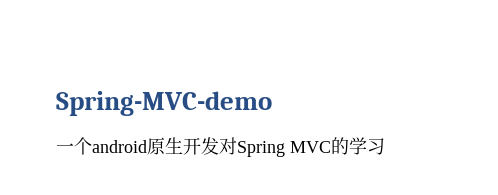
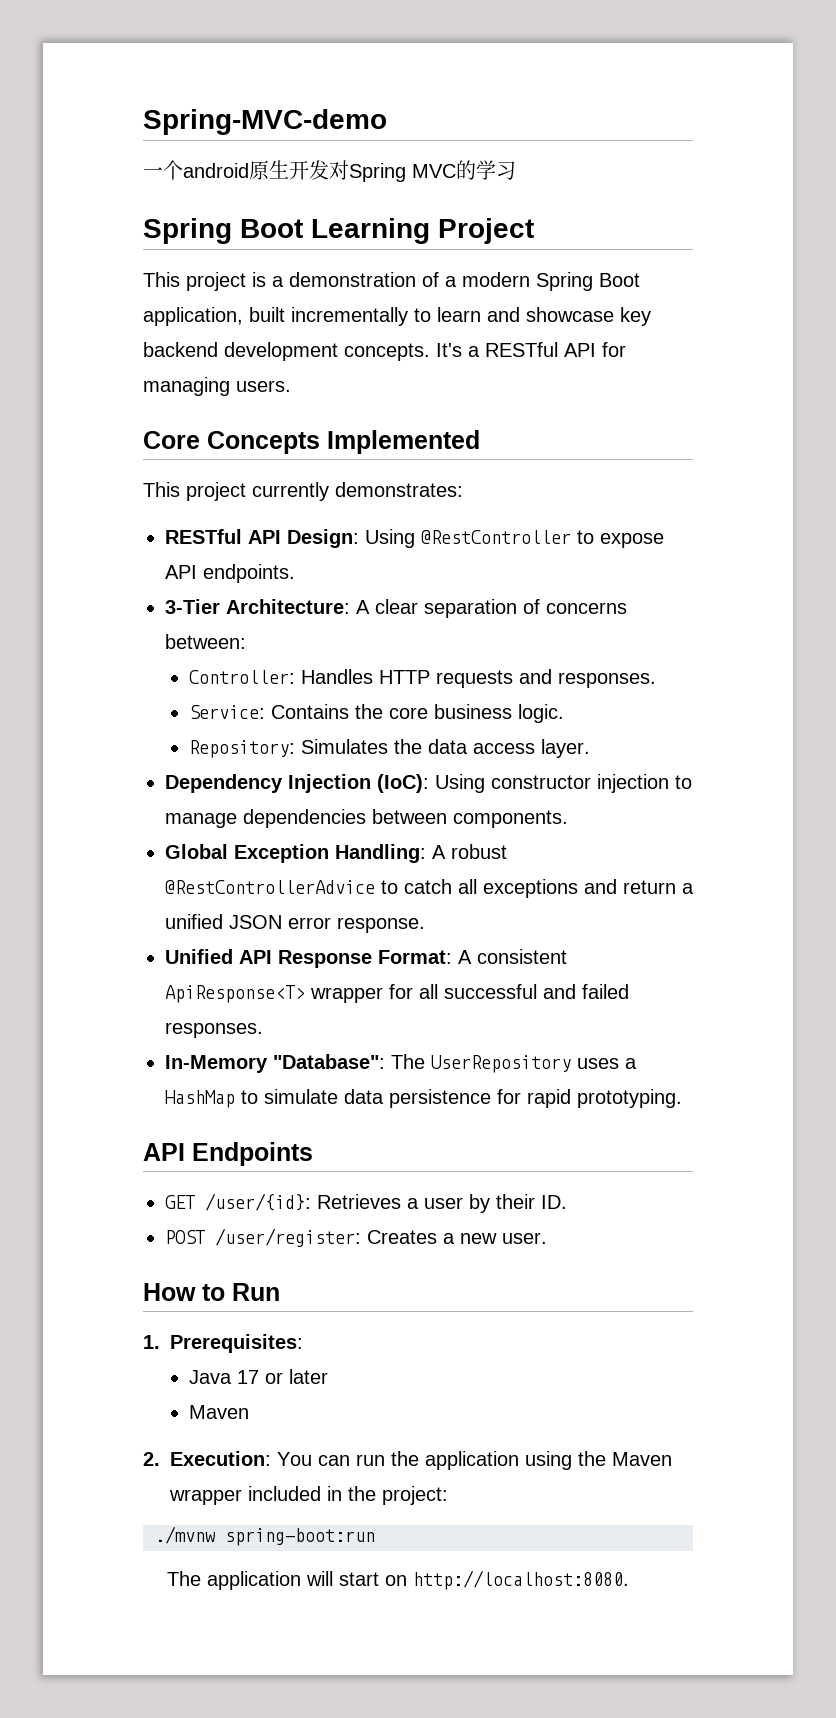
+ Spring Boot Learning Project
+ This project is a demonstration of a modern Spring Boot application, built incrementally to learn and showcase key backend development concepts. It's a RESTful API for managing users.
+ Core Concepts Implemented
+ This project currently demonstrates:
+ RESTful API Design: Using @RestController to expose API endpoints.
+ 3-Tier Architecture: A clear separation of concerns between:
+ Controller: Handles HTTP requests and responses.
+ Service: Contains the core business logic.
+ Repository: Simulates the data access layer.
+ Dependency Injection (IoC): Using constructor injection to manage dependencies between components.
+ Global Exception Handling: A robust @RestControllerAdvice to catch all exceptions and return a unified JSON error response.
+ Unified API Response Format: A consistent ApiResponse<T> wrapper for all successful and failed responses.
+ In-Memory "Database": The UserRepository uses a HashMap to simulate data persistence for rapid prototyping.
+ API Endpoints
+ GET /user/{id}: Retrieves a user by their ID.
+ POST /user/register: Creates a new user.
+ How to Run
+ 1. Prerequisites:
+ Java 17 or later
+ Maven
+ 2. Execution: You can run the application using the Maven wrapper included in the project:
+ ./mvnw spring-boot:run
+ The application will start on http://localhost:8080.

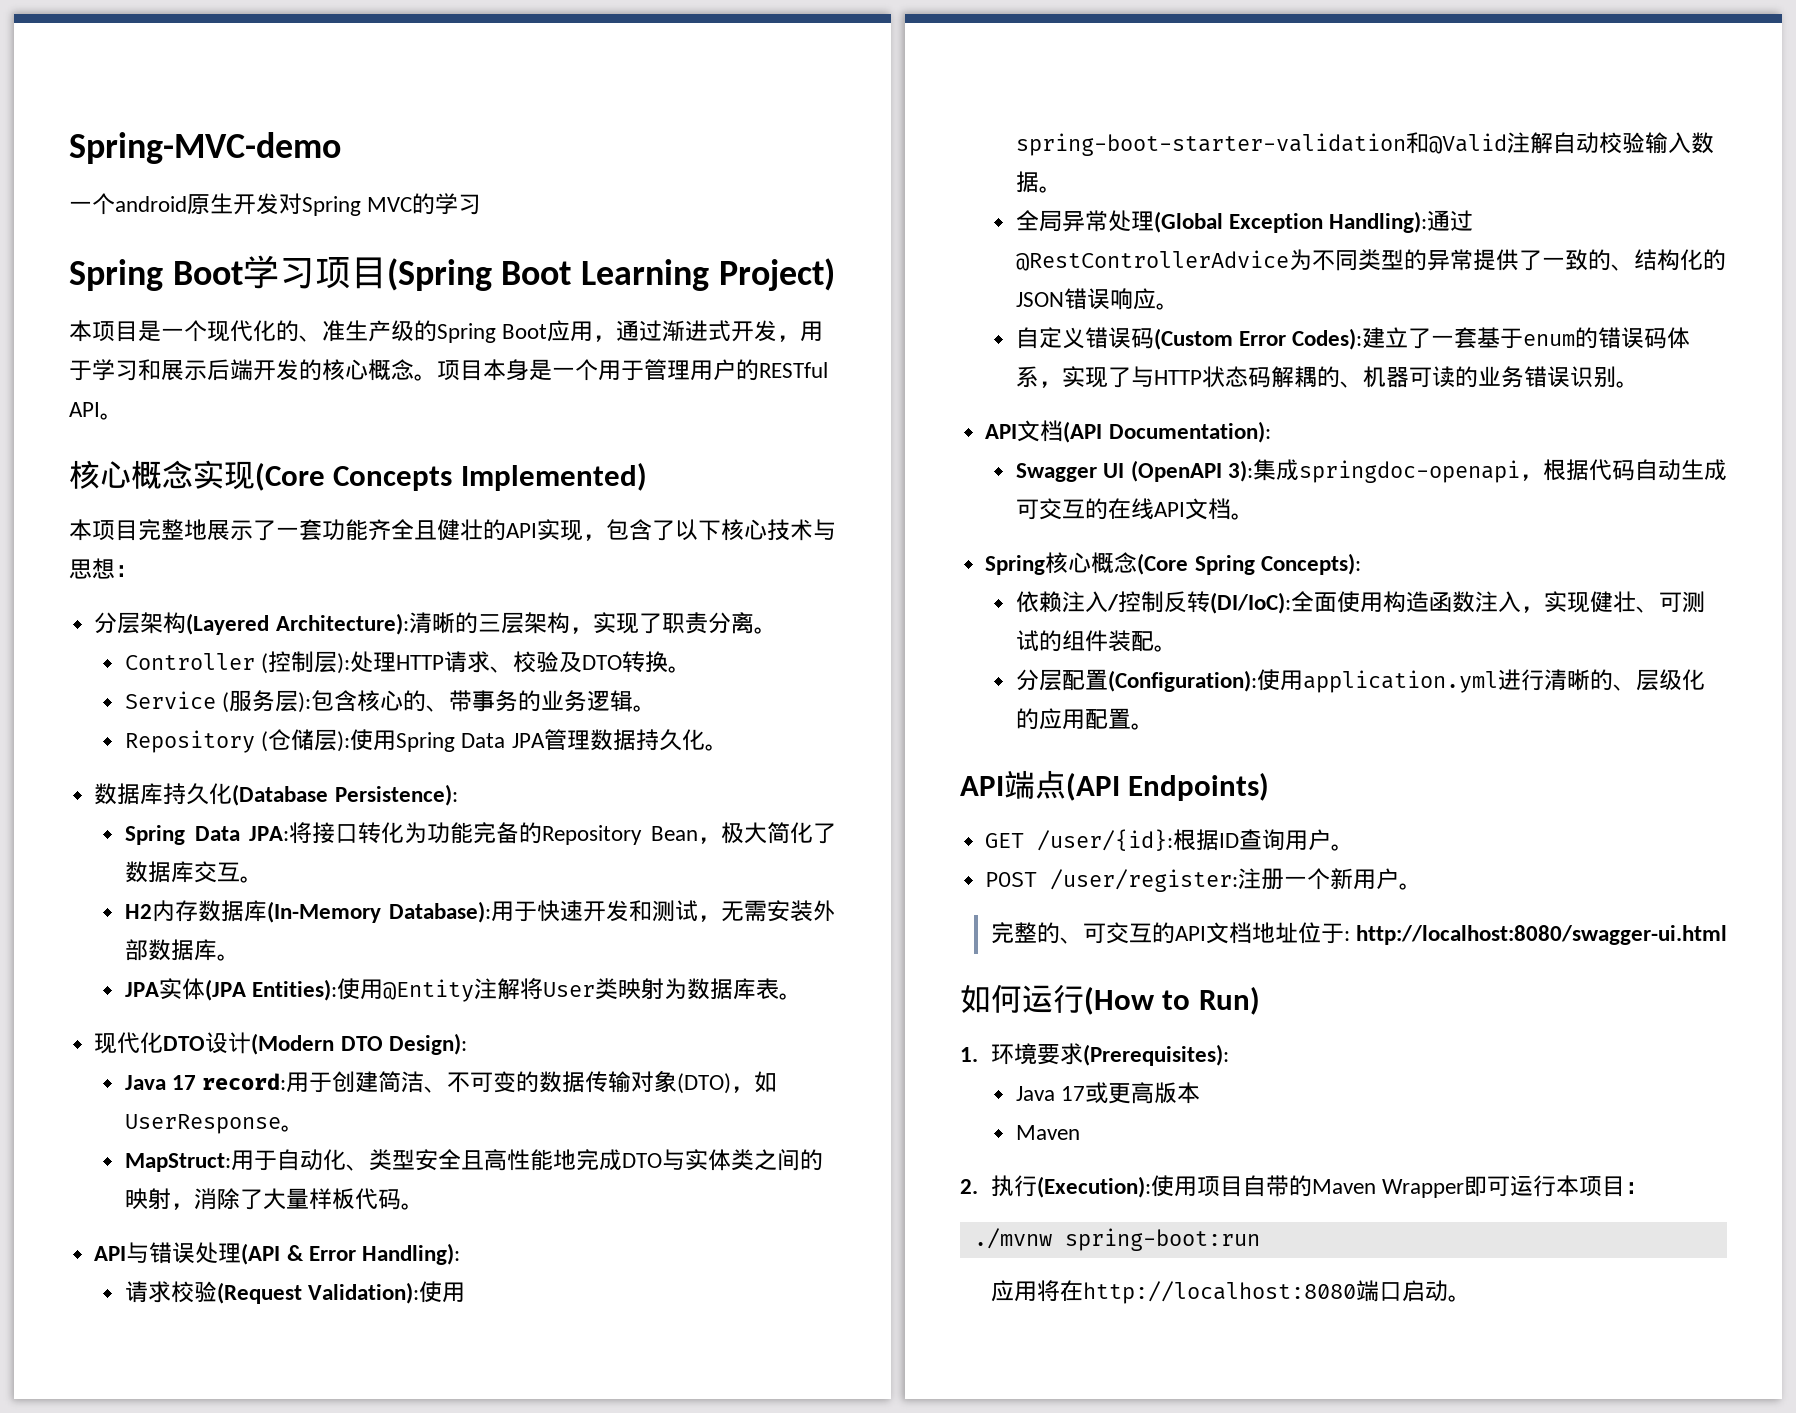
- Spring Boot Learning Project
- This project is a demonstration of a modern Spring Boot application, built incrementally to learn and showcase key backend development concepts. It's a RESTful API for managing users.
- Core Concepts Implemented
- This project currently demonstrates:
- RESTful API Design: Using @RestController to expose API endpoints.
- 3-Tier Architecture: A clear separation of concerns between:
- Controller: Handles HTTP requests and responses.
- Service: Contains the core business logic.
- Repository: Simulates the data access layer.
- Dependency Injection (IoC): Using constructor injection to manage dependencies between components.
- Global Exception Handling: A robust @RestControllerAdvice to catch all exceptions and return a unified JSON error response.
- Unified API Response Format: A consistent ApiResponse<T> wrapper for all successful and failed responses.
- In-Memory "Database": The UserRepository uses a HashMap to simulate data persistence for rapid prototyping.
- API Endpoints
- GET /user/{id}: Retrieves a user by their ID.
- POST /user/register: Creates a new user.
- How to Run
- 1. Prerequisites:
- Java 17 or later
+ Spring Boot学习项目(Spring Boot Learning Project)
+ 本项目是一个现代化的、准生产级的Spring Boot应用，通过渐进式开发，用于学习和展示后端开发的核心概念。项目本身是一个用于管理用户的RESTful API。
+ 核心概念实现(Core Concepts Implemented)
+ 本项目完整地展示了一套功能齐全且健壮的API实现，包含了以下核心技术与思想：
+ 分层架构(Layered Architecture):清晰的三层架构，实现了职责分离。
+ Controller (控制层):处理HTTP请求、校验及DTO转换。
+ Service (服务层):包含核心的、带事务的业务逻辑。
+ Repository (仓储层):使用Spring Data JPA管理数据持久化。
+ 数据库持久化(Database Persistence):
+ Spring Data JPA:将接口转化为功能完备的Repository Bean，极大简化了数据库交互。
+ H2内存数据库(In-Memory Database):用于快速开发和测试，无需安装外部数据库。
+ JPA实体(JPA Entities):使用@Entity注解将User类映射为数据库表。
+ 现代化DTO设计(Modern DTO Design):
+ Java 17 record:用于创建简洁、不可变的数据传输对象(DTO)，如UserResponse。
+ MapStruct:用于自动化、类型安全且高性能地完成DTO与实体类之间的映射，消除了大量样板代码。
+ API与错误处理(API & Error Handling):
+ 请求校验(Request Validation):使用spring-boot-starter-validation和@Valid注解自动校验输入数据。
+ 全局异常处理(Global Exception Handling):通过@RestControllerAdvice为不同类型的异常提供了一致的、结构化的JSON错误响应。
+ 自定义错误码(Custom Error Codes):建立了一套基于enum的错误码体系，实现了与HTTP状态码解耦的、机器可读的业务错误识别。
+ API文档(API Documentation):
+ Swagger UI (OpenAPI 3):集成springdoc-openapi，根据代码自动生成可交互的在线API文档。
+ Spring核心概念(Core Spring Concepts):
+ 依赖注入/控制反转(DI/IoC):全面使用构造函数注入，实现健壮、可测试的组件装配。
+ 分层配置(Configuration):使用application.yml进行清晰的、层级化的应用配置。
+ API端点(API Endpoints)
+ GET /user/{id}:根据ID查询用户。
+ POST /user/register:注册一个新用户。
+ 完整的、可交互的API文档地址位于: http://localhost:8080/swagger-ui.html
+ 如何运行(How to Run)
+ 1.环境要求(Prerequisites):
+ Java 17或更高版本
- 2. Execution: You can run the application using the Maven wrapper included in the project:
+ 2.执行(Execution):使用项目自带的Maven Wrapper即可运行本项目：
  ./mvnw spring-boot:run
- The application will start on http://localhost:8080.
+ 应用将在http://localhost:8080端口启动。

